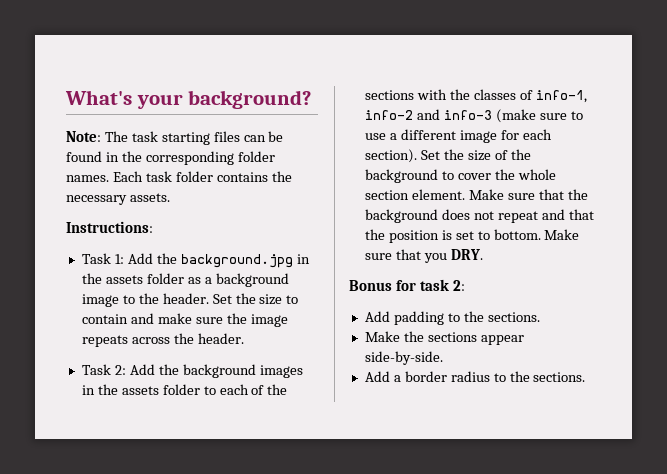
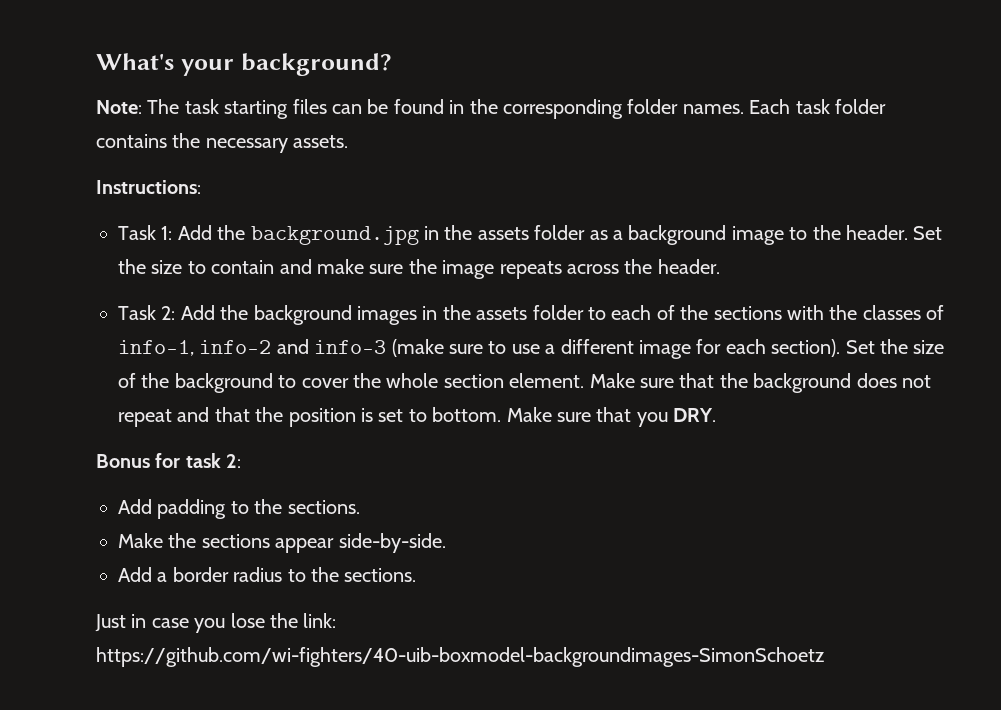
+ Just in case you lose the link: https://github.com/wi-fighters/40-uib-boxmodel-backgroundimages-SimonSchoetz

